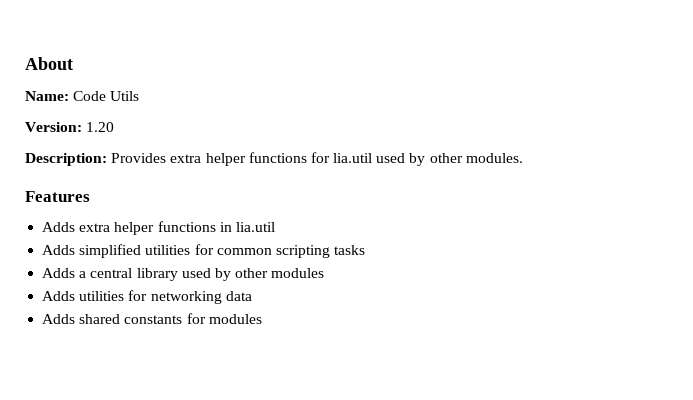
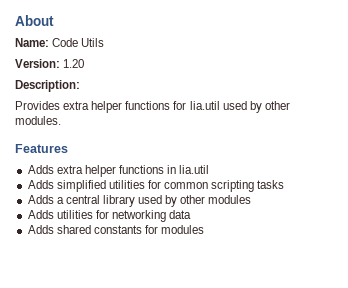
- Description: Provides extra helper functions for lia.util used by other modules.
+ Description:
+ Provides extra helper functions for lia.util used by other modules.

